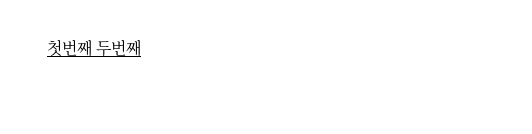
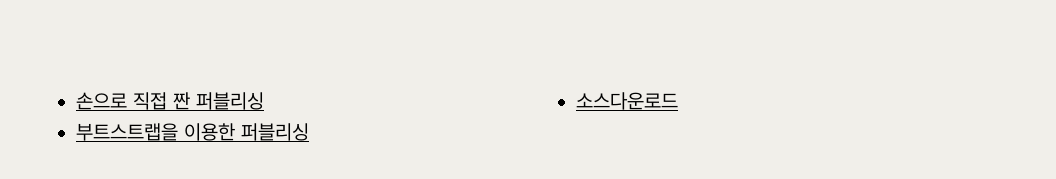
- 첫번째 두번째
+ 손으로 직접 짠 퍼블리싱
+ 부트스트랩을 이용한 퍼블리싱
+ 소스다운로드

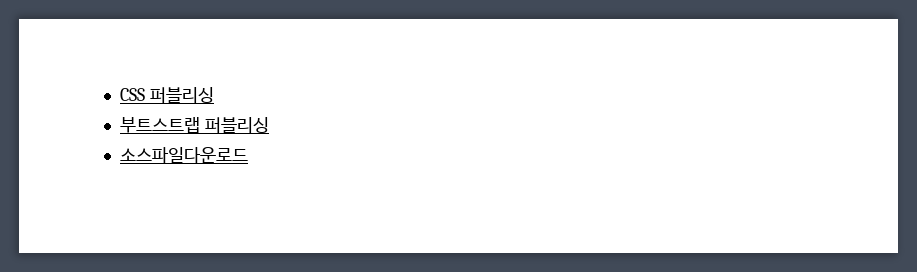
- 손으로 직접 짠 퍼블리싱
- 부트스트랩을 이용한 퍼블리싱
- 소스다운로드
+ CSS 퍼블리싱
+ 부트스트랩 퍼블리싱
+ 소스파일다운로드

